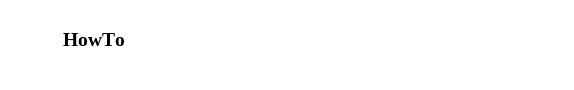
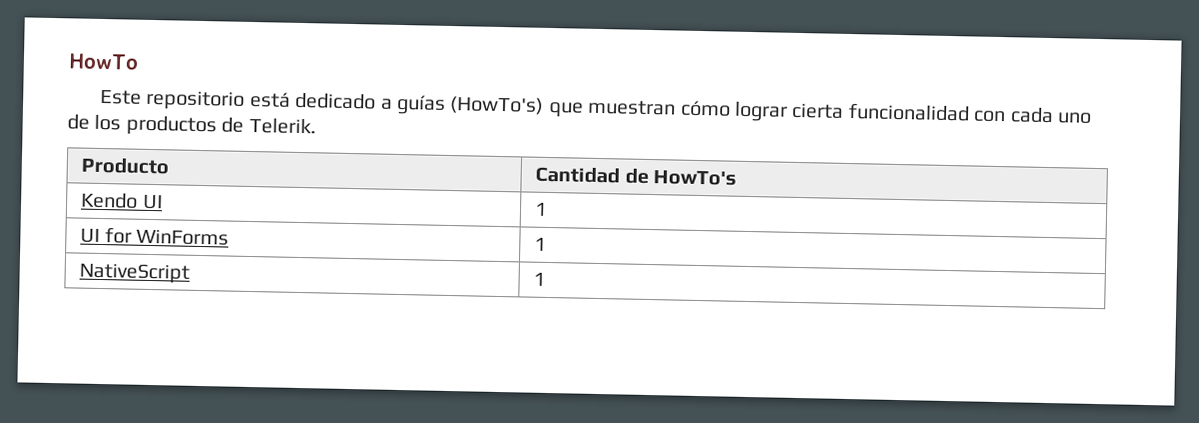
+ Este repositorio está dedicado a guías (HowTo's) que muestran cómo lograr cierta funcionalidad con cada uno de los productos de Telerik.
+ Producto | Cantidad de HowTo's
+ Kendo UI | 1
+ UI for WinForms | 1
+ NativeScript | 1

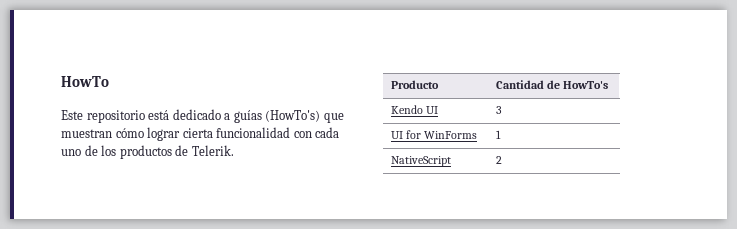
- Kendo UI | 1
+ Kendo UI | 3
- NativeScript | 1
+ NativeScript | 2

